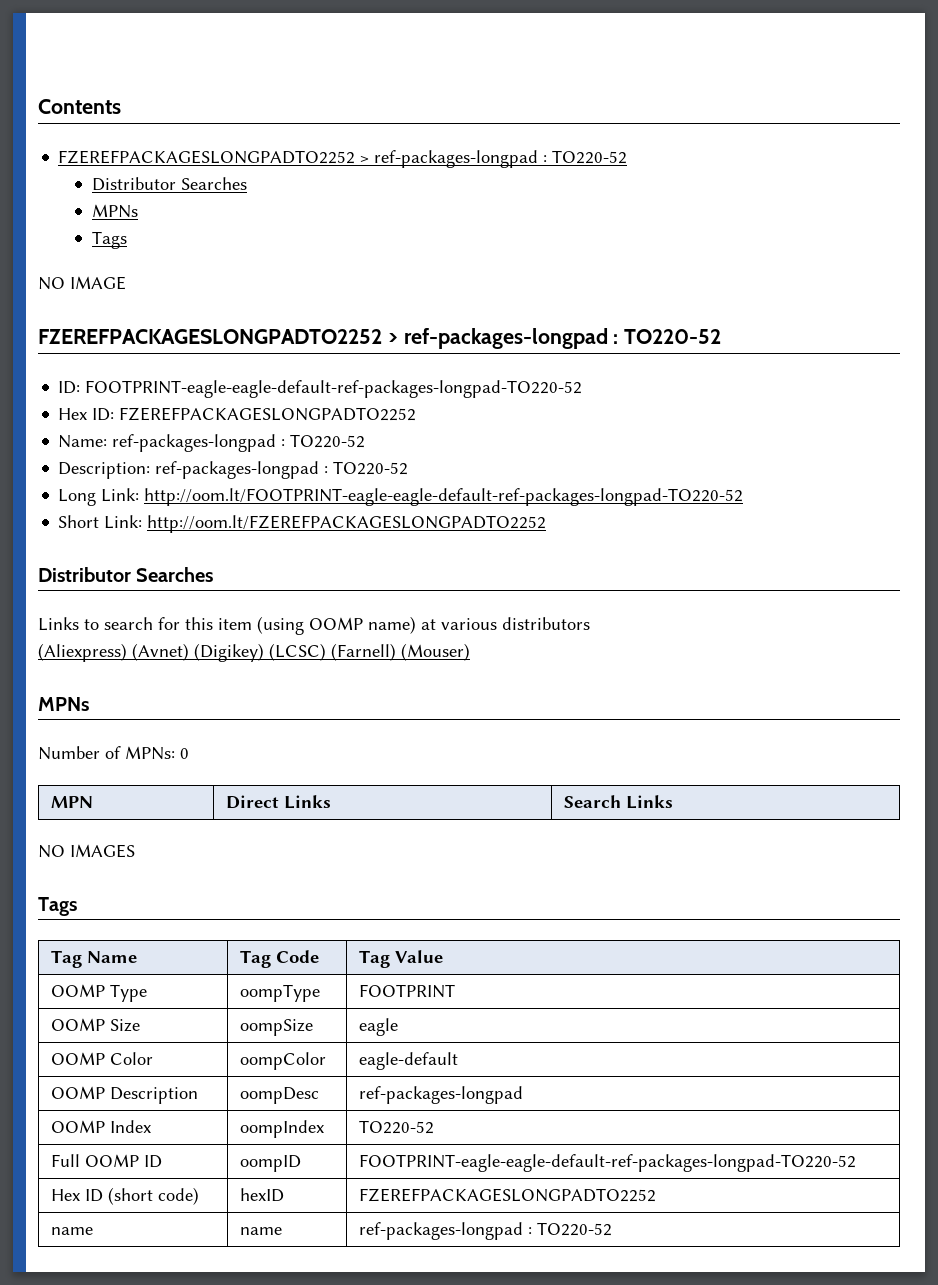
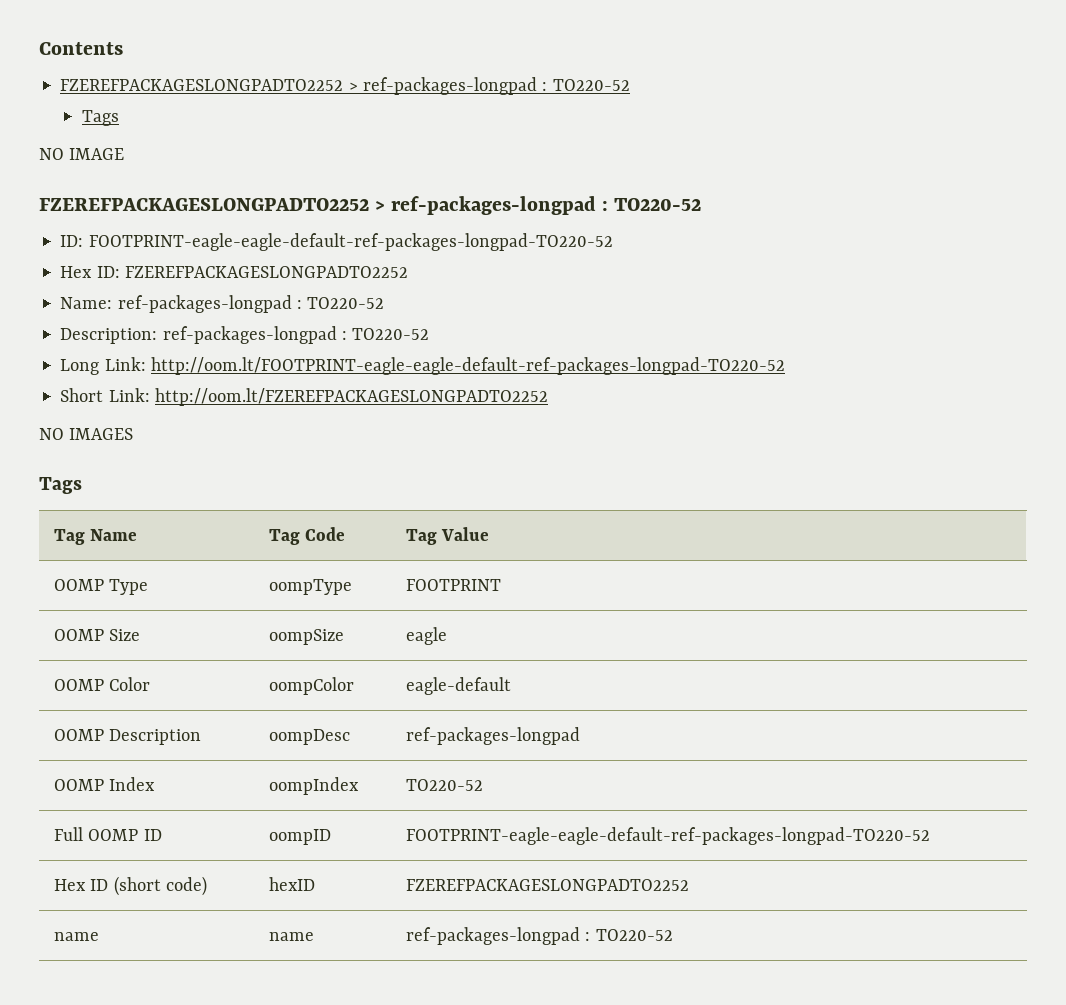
  Contents
  FZEREFPACKAGESLONGPADTO2252 > ref-packages-longpad : TO220-52
- Distributor Searches
- MPNs
  Short Link: http://oom.lt/FZEREFPACKAGESLONGPADTO2252
- Distributor Searches
- Links to search for this item (using OOMP name) at various distributors
- (Aliexpress) (Avnet) (Digikey) (LCSC) (Farnell) (Mouser)
- MPNs
- Number of MPNs: 0
- MPN | Direct Links | Search Links

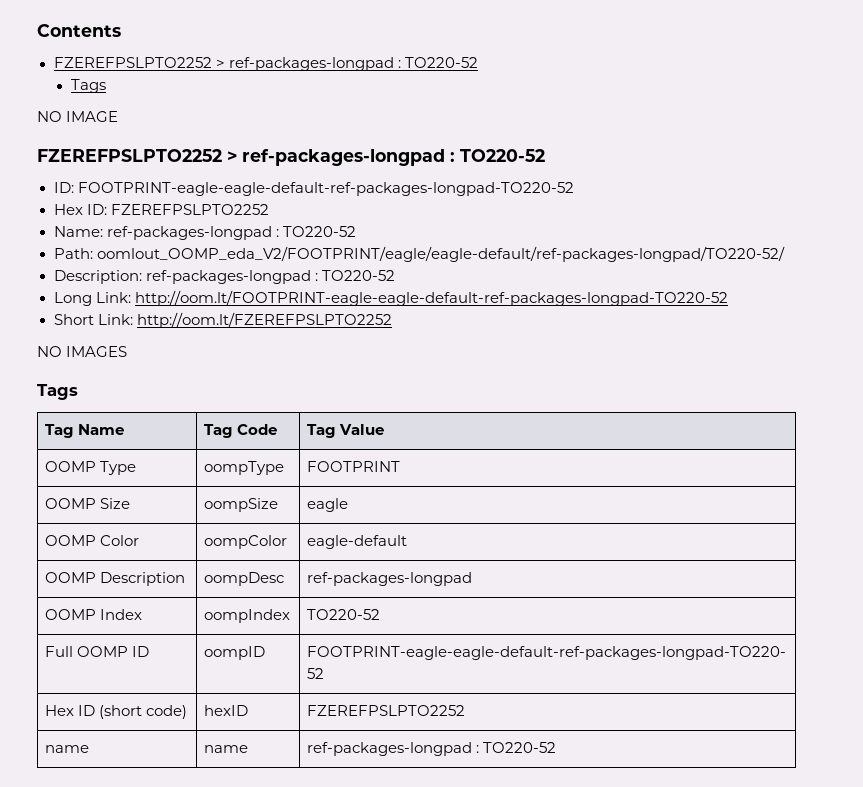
  Contents
- FZEREFPACKAGESLONGPADTO2252 > ref-packages-longpad : TO220-52
+ FZEREFPSLPTO2252 > ref-packages-longpad : TO220-52
  NO IMAGE
- FZEREFPACKAGESLONGPADTO2252 > ref-packages-longpad : TO220-52
+ FZEREFPSLPTO2252 > ref-packages-longpad : TO220-52
- Hex ID: FZEREFPACKAGESLONGPADTO2252
+ Hex ID: FZEREFPSLPTO2252
+ Path: oomlout_OOMP_eda_V2/FOOTPRINT/eagle/eagle-default/ref-packages-longpad/TO220-52/
- Short Link: http://oom.lt/FZEREFPACKAGESLONGPADTO2252
+ Short Link: http://oom.lt/FZEREFPSLPTO2252
- Hex ID (short code) | hexID | FZEREFPACKAGESLONGPADTO2252
+ Hex ID (short code) | hexID | FZEREFPSLPTO2252

